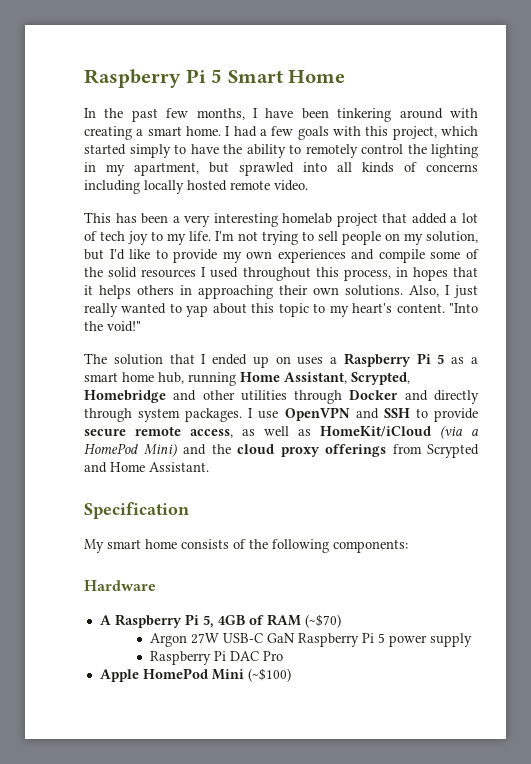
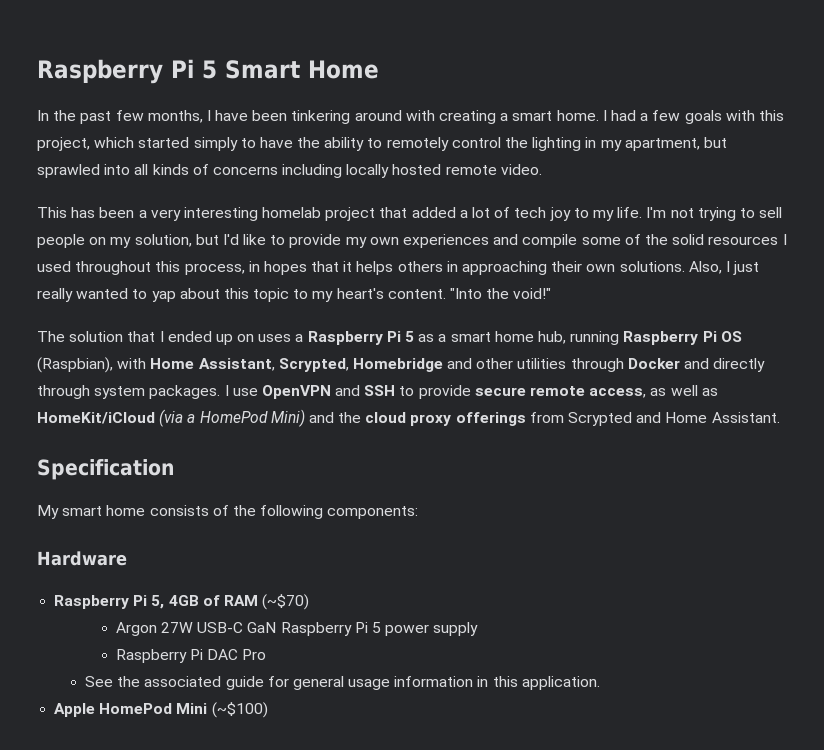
- The solution that I ended up on uses a Raspberry Pi 5 as a smart home hub, running Home Assistant, Scrypted, Homebridge and other utilities through Docker and directly through system packages.
+ The solution that I ended up on uses a Raspberry Pi 5 as a smart home hub, running Raspberry Pi OS (Raspbian), with Home Assistant, Scrypted, Homebridge and other utilities through Docker and directly through system packages.
- A Raspberry Pi 5, 4GB of RAM (~$70)
+ Raspberry Pi 5, 4GB of RAM (~$70)
+ See the associated guide for general usage information in this application.

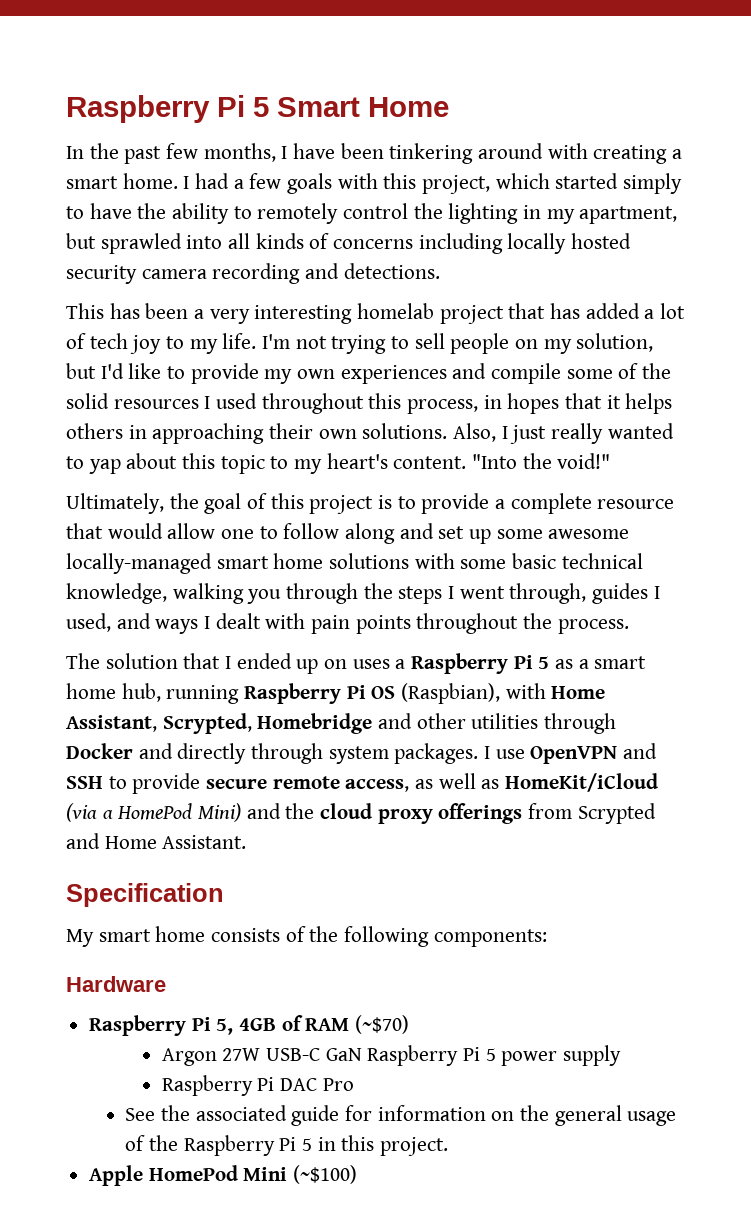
- I had a few goals with this project, which started simply to have the ability to remotely control the lighting in my apartment, but sprawled into all kinds of concerns including locally hosted remote video.
+ I had a few goals with this project, which started simply to have the ability to remotely control the lighting in my apartment, but sprawled into all kinds of concerns including locally hosted security camera recording and detections.
- This has been a very interesting homelab project that added a lot of tech joy to my life.
+ This has been a very interesting homelab project that has added a lot of tech joy to my life.
+ Ultimately, the goal of this project is to provide a complete resource that would allow one to follow along and set up some awesome locally-managed smart home solutions with some basic technical knowledge, walking you through the steps I went through, guides I used, and ways I dealt with pain points throughout the process.
- See the associated guide for general usage information in this application.
+ See the associated guide for information on the general usage of the Raspberry Pi 5 in this project.

